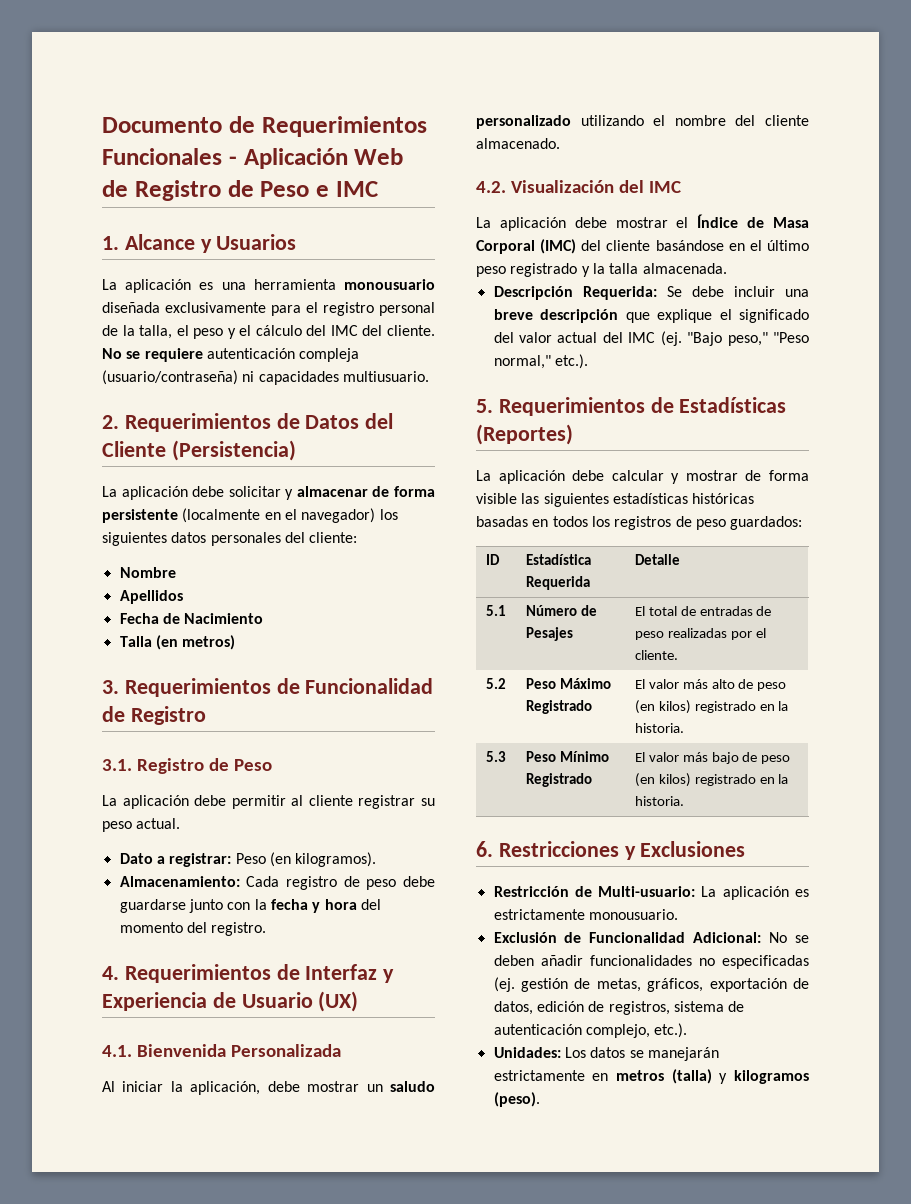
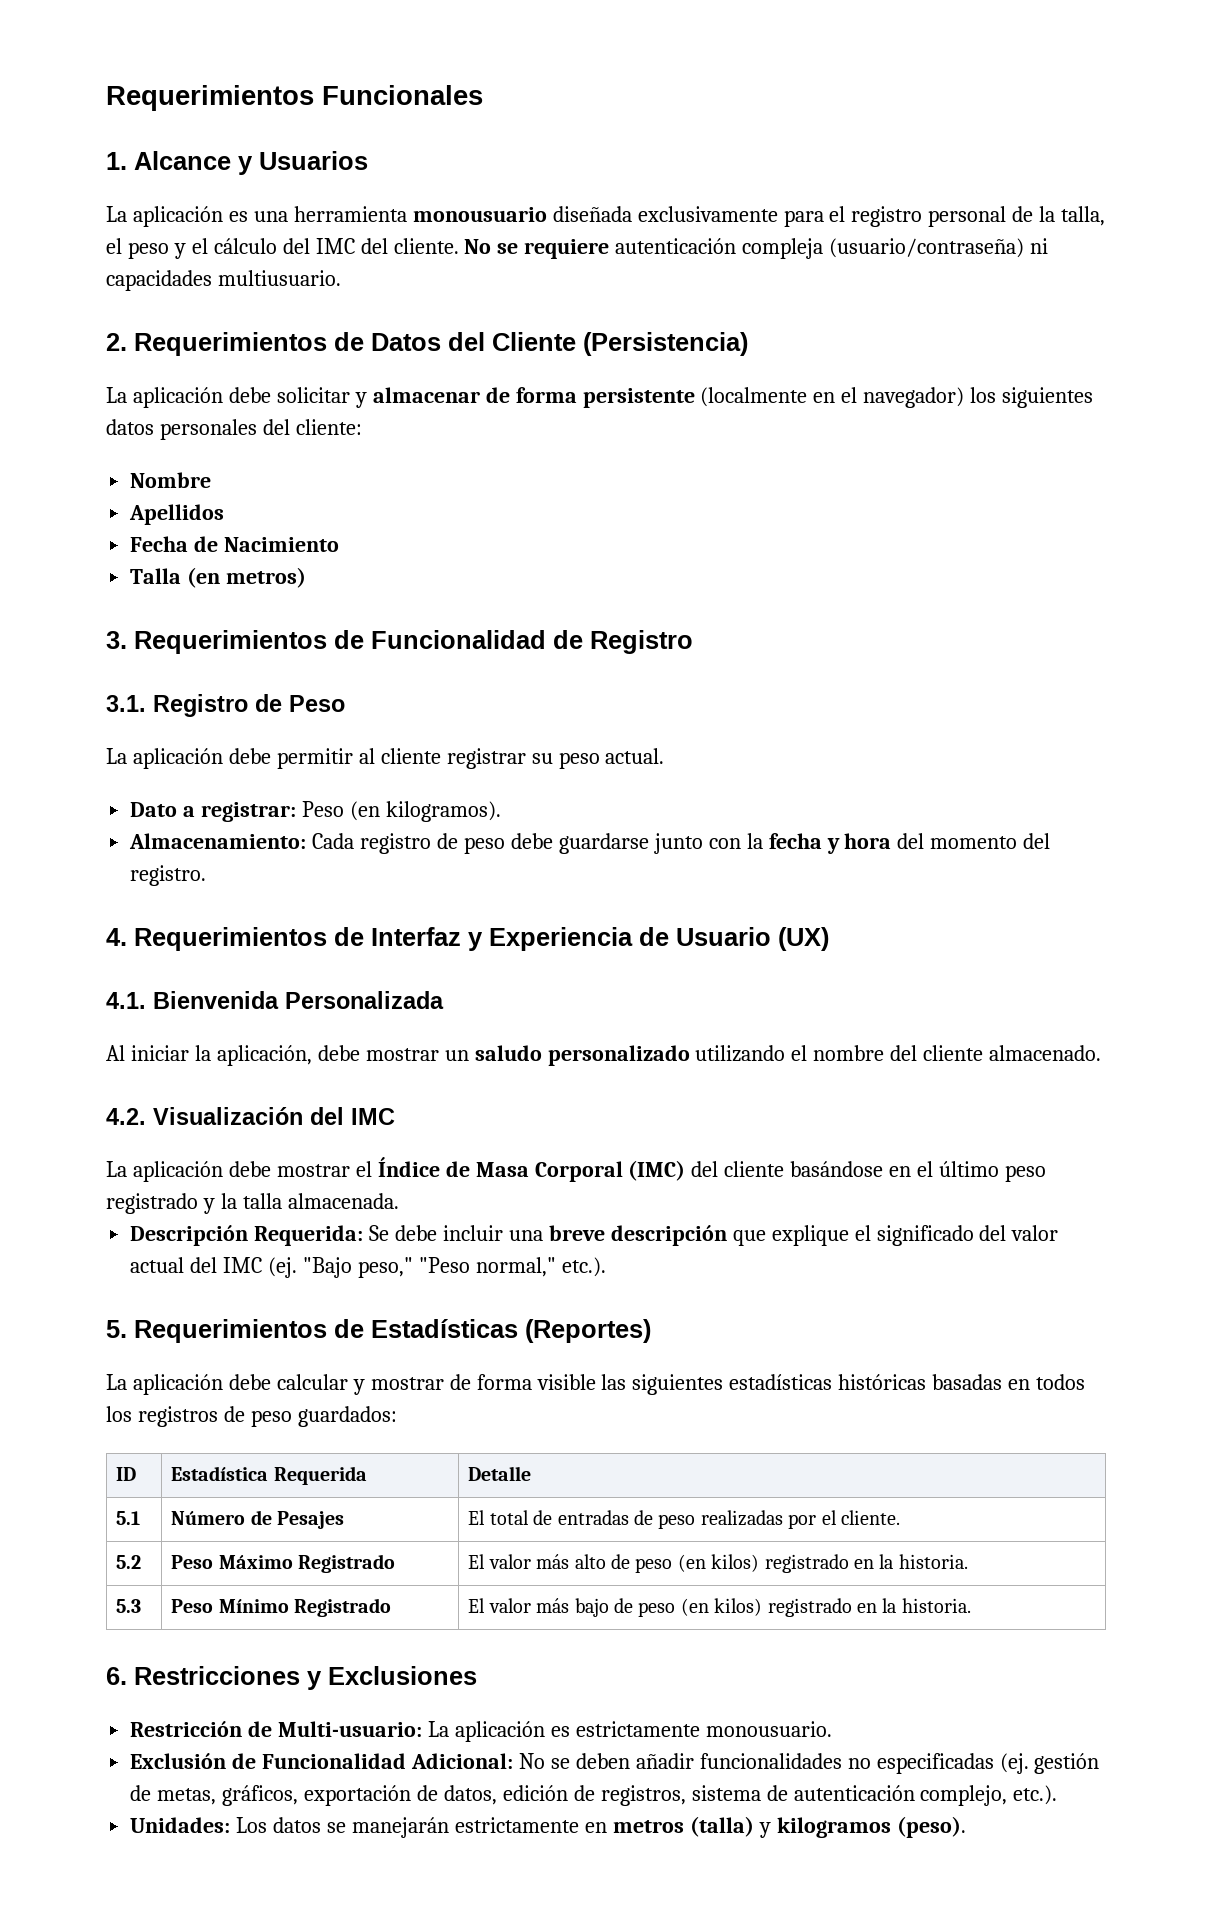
- Documento de Requerimientos Funcionales - Aplicación Web de Registro de Peso e IMC
+ Requerimientos Funcionales

